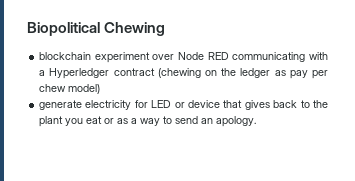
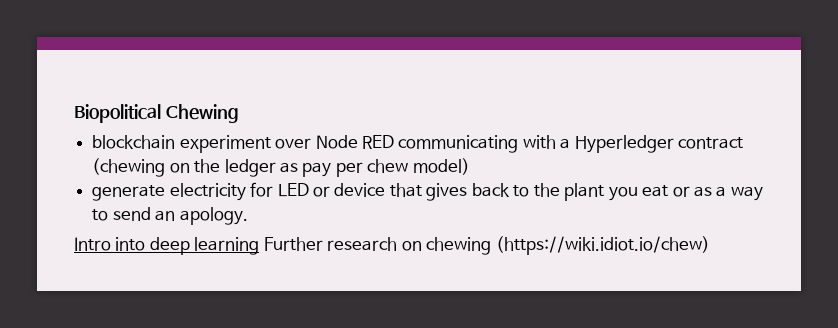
+ Intro into deep learning Further research on chewing (https://wiki.idiot.io/chew)

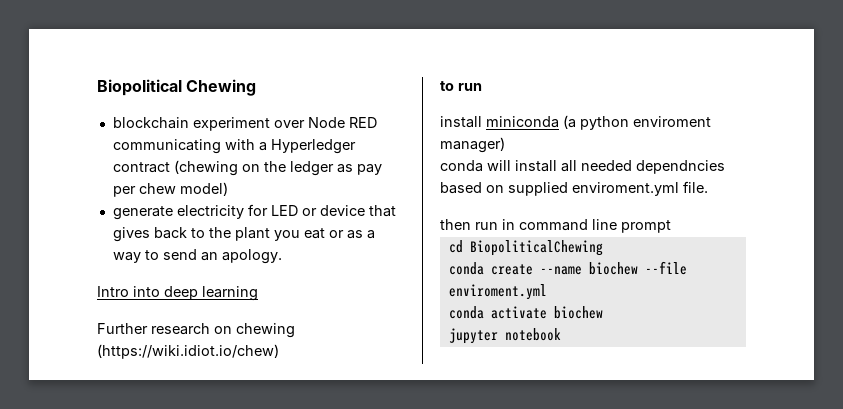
- Intro into deep learning Further research on chewing (https://wiki.idiot.io/chew)
+ Intro into deep learning
+ Further research on chewing (https://wiki.idiot.io/chew)
+ to run
+ install miniconda (a python enviroment manager)
+ conda will install all needed dependncies based on supplied enviroment.yml file.
+ then run in command line prompt
+ cd BiopoliticalChewing
+ conda create --name biochew --file enviroment.yml
+ conda activate biochew
+ jupyter notebook

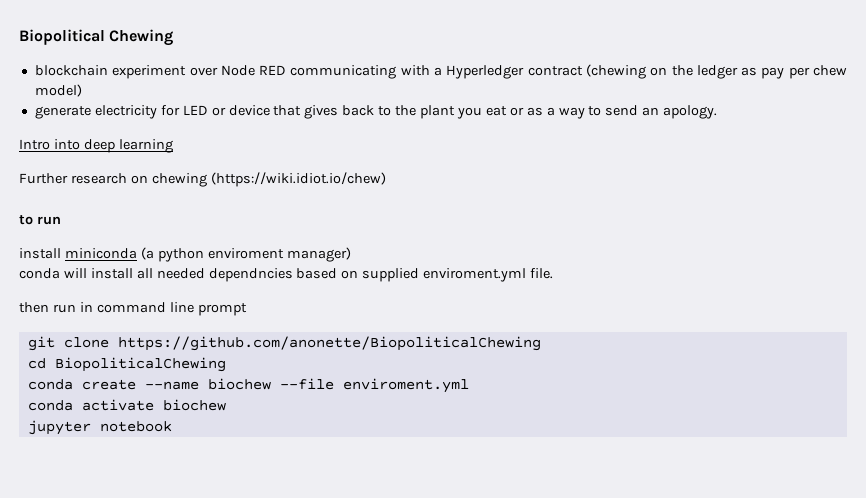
+ git clone https://github.com/anonette/BiopoliticalChewing

